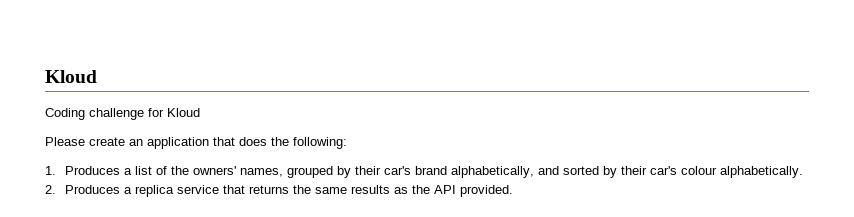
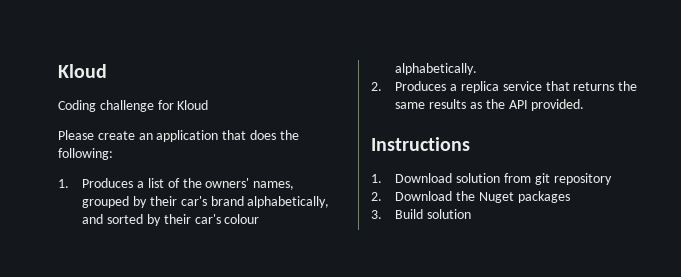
+ Instructions
+ 1. Download solution from git repository
+ 2. Download the Nuget packages
+ 3. Build solution

